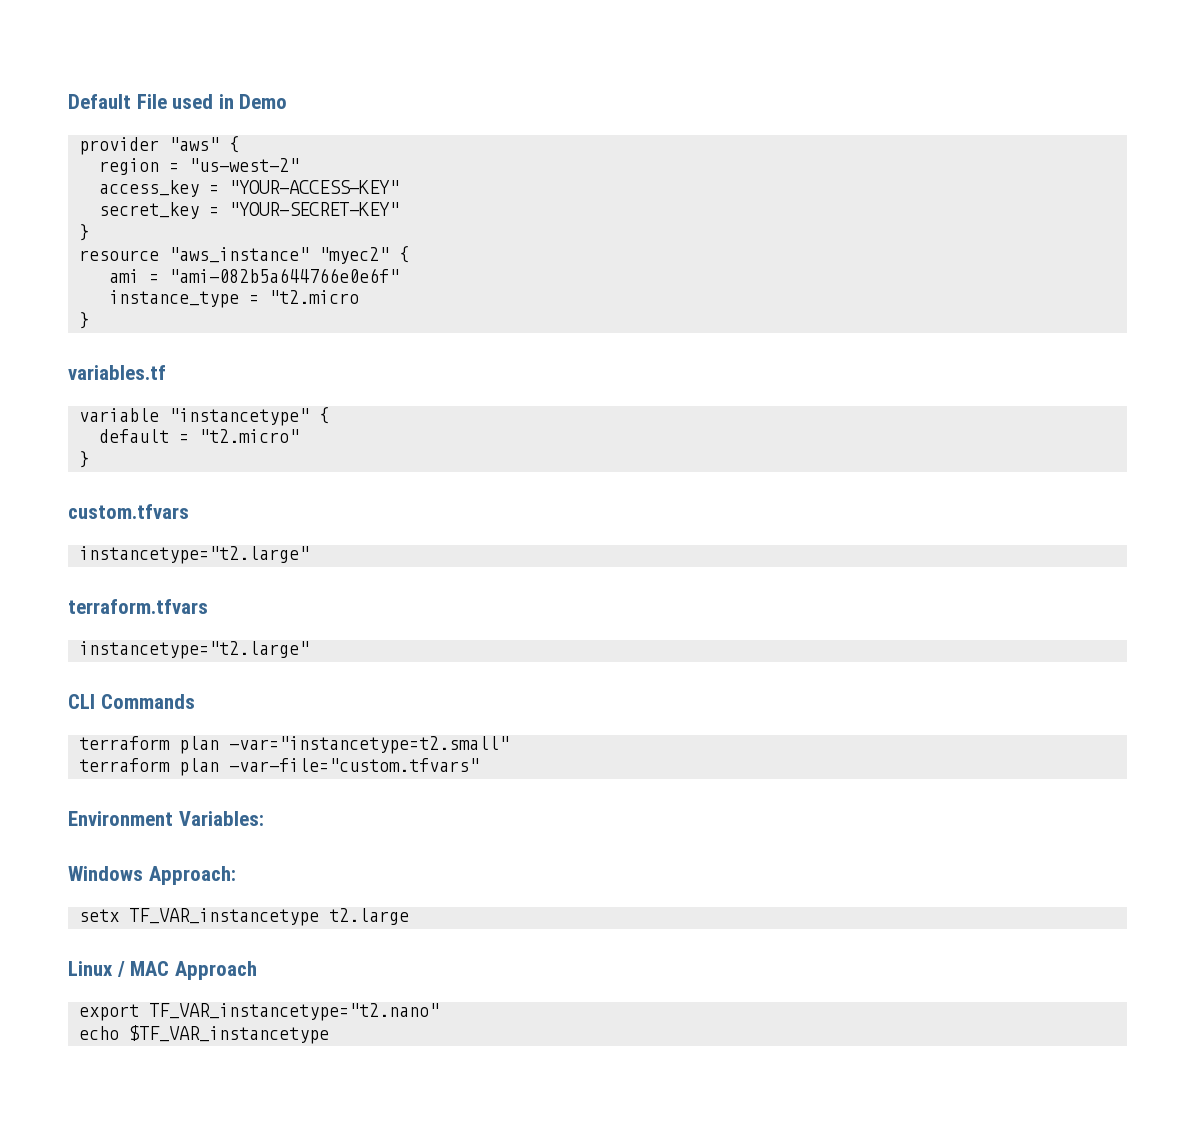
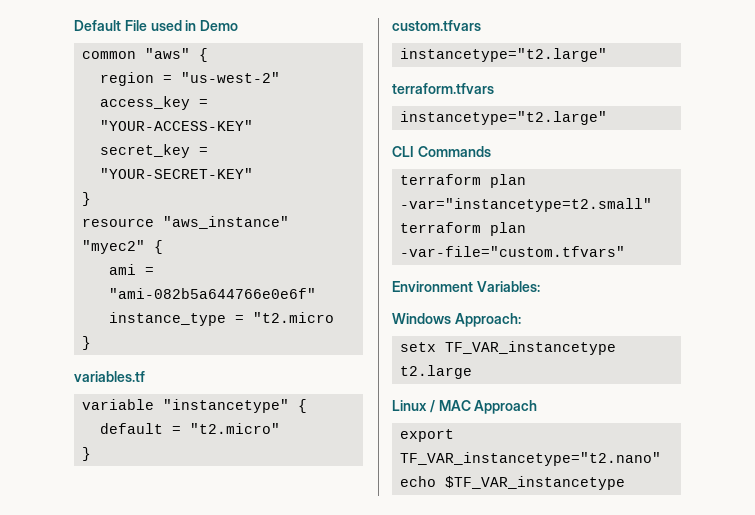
- provider "aws" {
+ common "aws" {

